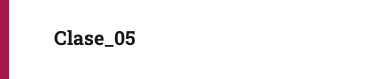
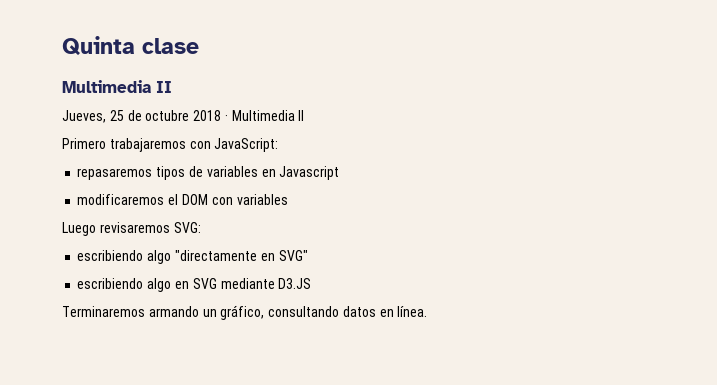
- Clase_05
+ Quinta clase
+ Multimedia II
+ Jueves, 25 de octubre 2018 · Multimedia II
+ Primero trabajaremos con JavaScript:
+ repasaremos tipos de variables en Javascript
+ modificaremos el DOM con variables
+ Luego revisaremos SVG:
+ escribiendo algo "directamente en SVG"
+ escribiendo algo en SVG mediante D3.JS
+ Terminaremos armando un gráfico, consultando datos en línea.

